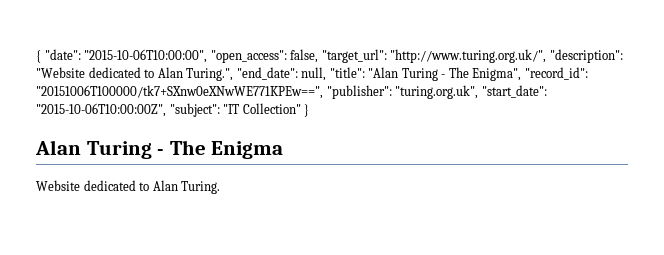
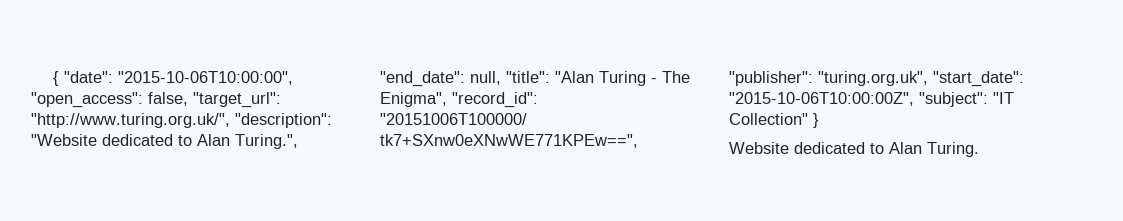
- Alan Turing - The Enigma

